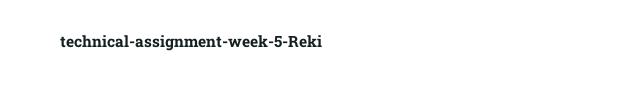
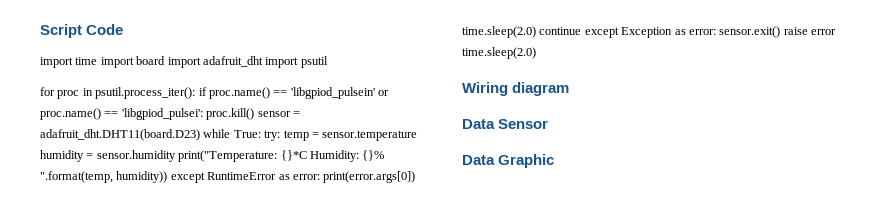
- technical-assignment-week-5-Reki
+ Script Code
+ import time import board import adafruit_dht import psutil
+ for proc in psutil.process_iter(): if proc.name() == 'libgpiod_pulsein' or proc.name() == 'libgpiod_pulsei': proc.kill() sensor = adafruit_dht.DHT11(board.D23) while True: try: temp = sensor.temperature humidity = sensor.humidity print("Temperature: {}*C Humidity: {}% ".format(temp, humidity)) except RuntimeError as error: print(error.args[0]) time.sleep(2.0) continue except Exception as error: sensor.exit() raise error time.sleep(2.0)
+ Wiring diagram
+ Data Sensor
+ Data Graphic

